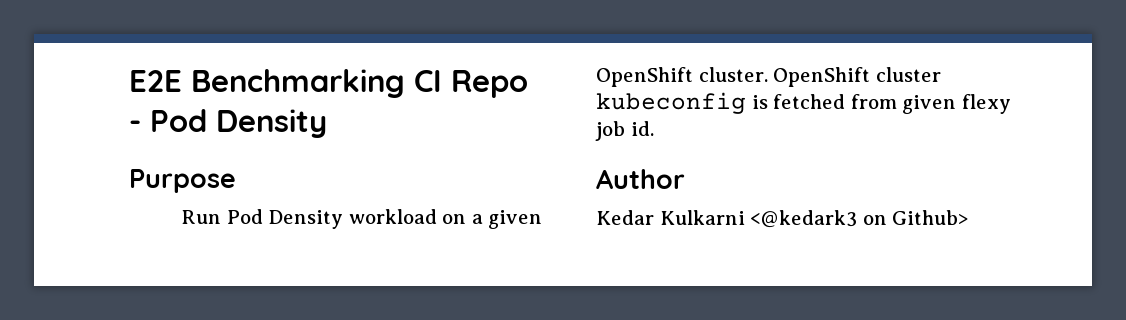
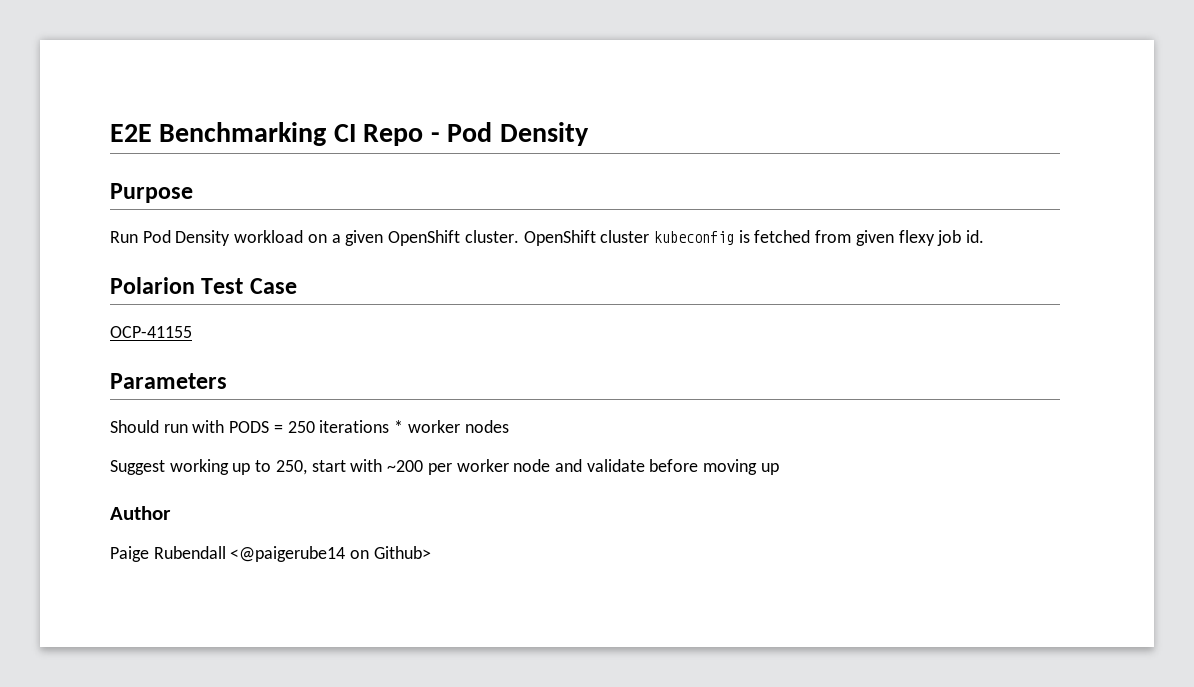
+ Polarion Test Case
+ OCP-41155
+ Parameters
+ Should run with PODS = 250 iterations * worker nodes
+ Suggest working up to 250, start with ~200 per worker node and validate before moving up
  Author
- Kedar Kulkarni <@kedark3 on Github>
+ Paige Rubendall <@paigerube14 on Github>

